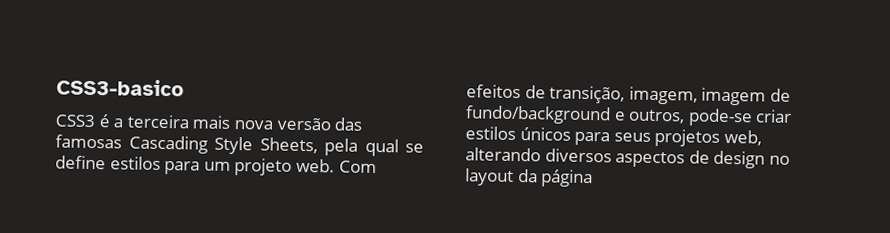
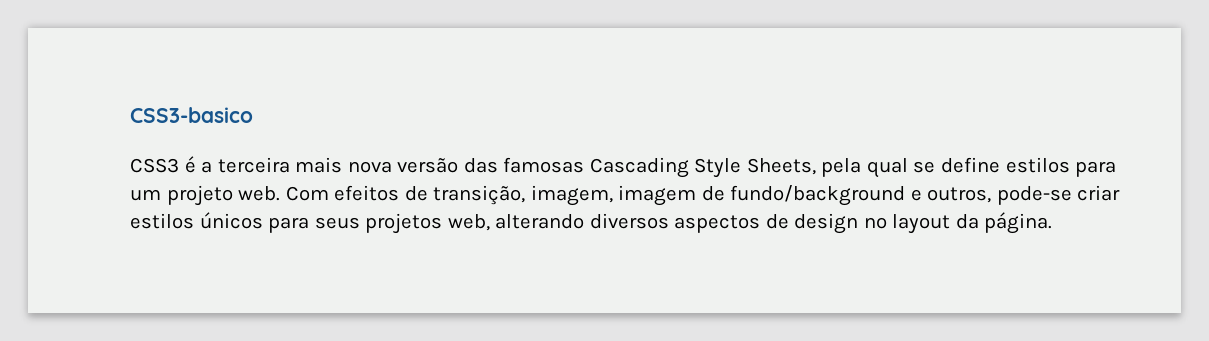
- Com efeitos de transição, imagem, imagem de fundo/background e outros, pode-se criar estilos únicos para seus projetos web, alterando diversos aspectos de design no layout da página
+ Com efeitos de transição, imagem, imagem de fundo/background e outros, pode-se criar estilos únicos para seus projetos web, alterando diversos aspectos de design no layout da página.

